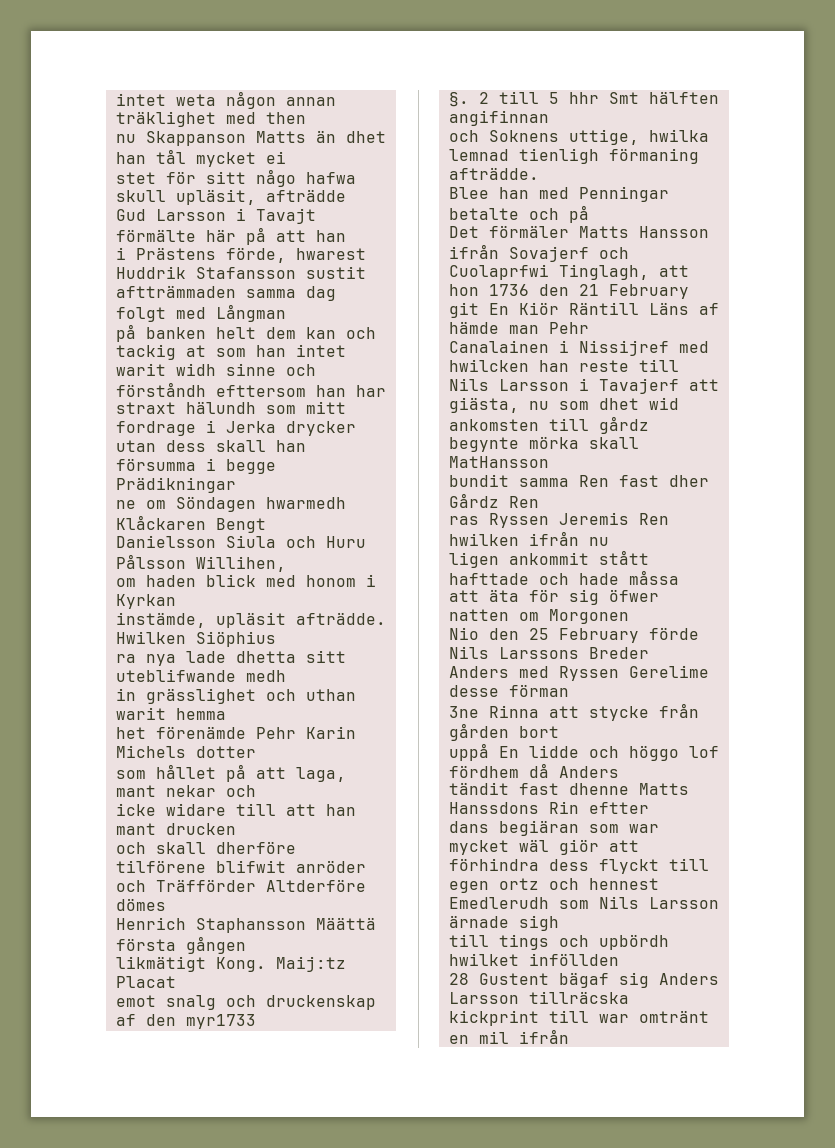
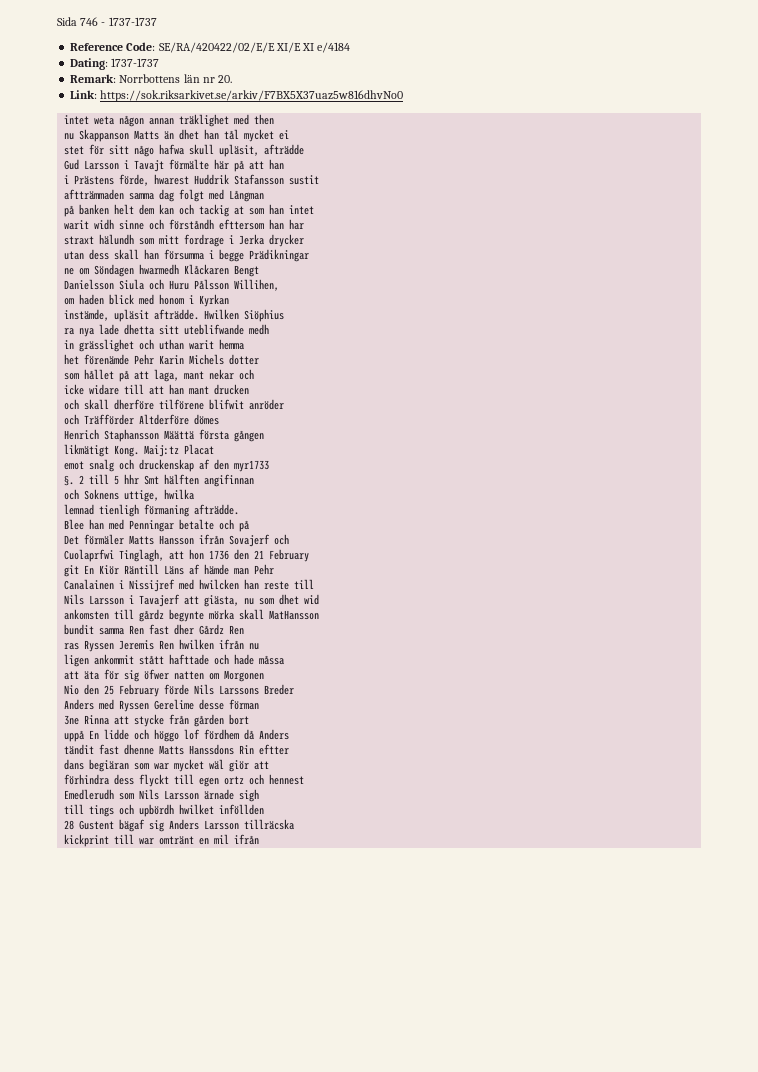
+ Sida 746 - 1737-1737
+ Reference Code: SE/RA/420422/02/E/E XI/E XI e/4184
+ Dating: 1737-1737
+ Remark: Norrbottens län nr 20.
+ Link: https://sok.riksarkivet.se/arkiv/F7BX5X37uaz5w816dhvNo0

